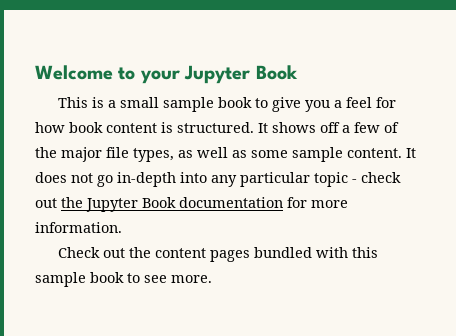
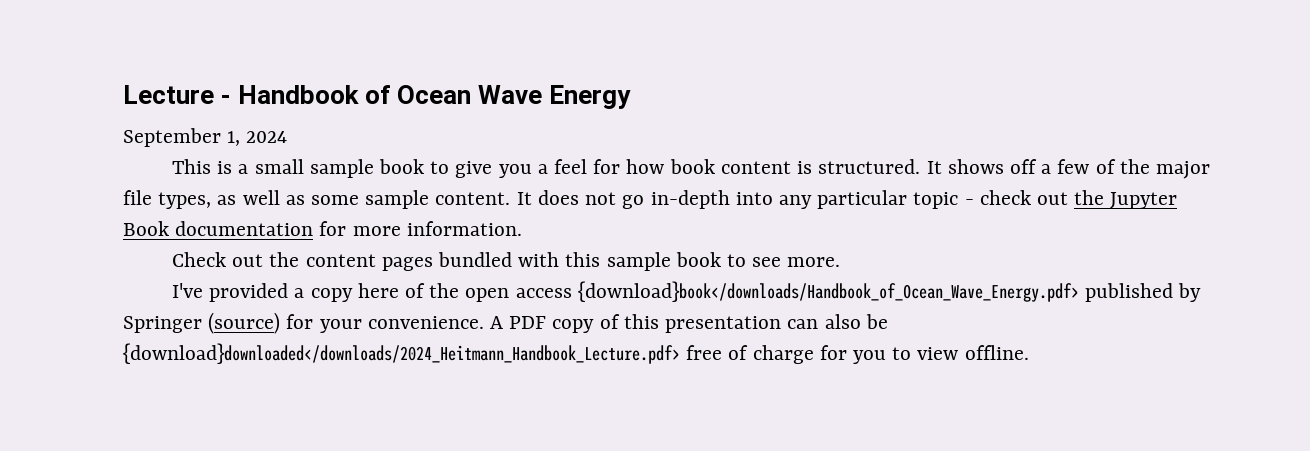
- Welcome to your Jupyter Book
+ Lecture - Handbook of Ocean Wave Energy
+ September 1, 2024
+ I've provided a copy here of the open access {download}book</downloads/Handbook_of_Ocean_Wave_Energy.pdf> published by Springer (source) for your convenience. A PDF copy of this presentation can also be {download}downloaded</downloads/2024_Heitmann_Handbook_Lecture.pdf> free of charge for you to view offline.

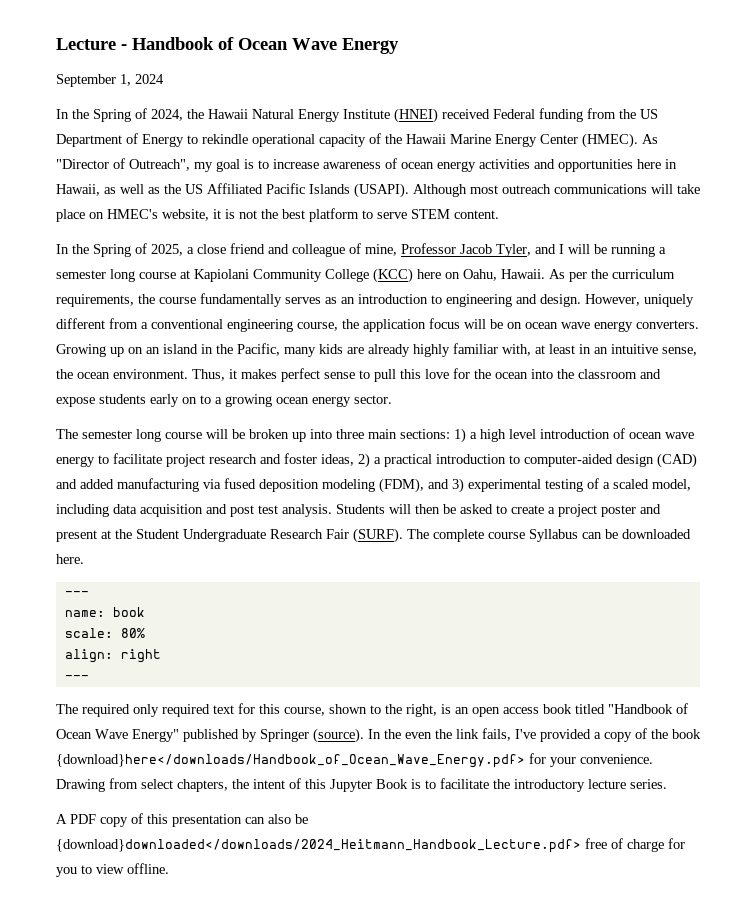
- This is a small sample book to give you a feel for how book content is structured. It shows off a few of the major file types, as well as some sample content. It does not go in-depth into any particular topic - check out the Jupyter Book documentation for more information.
- Check out the content pages bundled with this sample book to see more.
- I've provided a copy here of the open access {download}book</downloads/Handbook_of_Ocean_Wave_Energy.pdf> published by Springer (source) for your convenience. A PDF copy of this presentation can also be {download}downloaded</downloads/2024_Heitmann_Handbook_Lecture.pdf> free of charge for you to view offline.
+ In the Spring of 2024, the Hawaii Natural Energy Institute (HNEI) received Federal funding from the US Department of Energy to rekindle operational capacity of the Hawaii Marine Energy Center (HMEC). As "Director of Outreach", my goal is to increase awareness of ocean energy activities and opportunities here in Hawaii, as well as the US Affiliated Pacific Islands (USAPI). Although most outreach communications will take place on HMEC's website, it is not the best platform to serve STEM content.
+ In the Spring of 2025, a close friend and colleague of mine, Professor Jacob Tyler, and I will be running a semester long course at Kapiolani Community College (KCC) here on Oahu, Hawaii. As per the curriculum requirements, the course fundamentally serves as an introduction to engineering and design. However, uniquely different from a conventional engineering course, the application focus will be on ocean wave energy converters. Growing up on an island in the Pacific, many kids are already highly familiar with, at least in an intuitive sense, the ocean environment. Thus, it makes perfect sense to pull this love for the ocean into the classroom and expose students early on to a growing ocean energy sector.
+ The semester long course will be broken up into three main sections: 1) a high level introduction of ocean wave energy to facilitate project research and foster ideas, 2) a practical introduction to computer-aided design (CAD) and added manufacturing via fused deposition modeling (FDM), and 3) experimental testing of a scaled model, including data acquisition and post test analysis. Students will then be asked to create a project poster and present at the Student Undergraduate Research Fair (SURF). The complete course Syllabus can be downloaded here.
+ ---
+ name: book
+ scale: 80%
+ align: right
+ ---
+ The required only required text for this course, shown to the right, is an open access book titled "Handbook of Ocean Wave Energy" published by Springer (source). In the even the link fails, I've provided a copy of the book {download}here</downloads/Handbook_of_Ocean_Wave_Energy.pdf> for your convenience. Drawing from select chapters, the intent of this Jupyter Book is to facilitate the introductory lecture series.
+ A PDF copy of this presentation can also be {download}downloaded</downloads/2024_Heitmann_Handbook_Lecture.pdf> free of charge for you to view offline.

